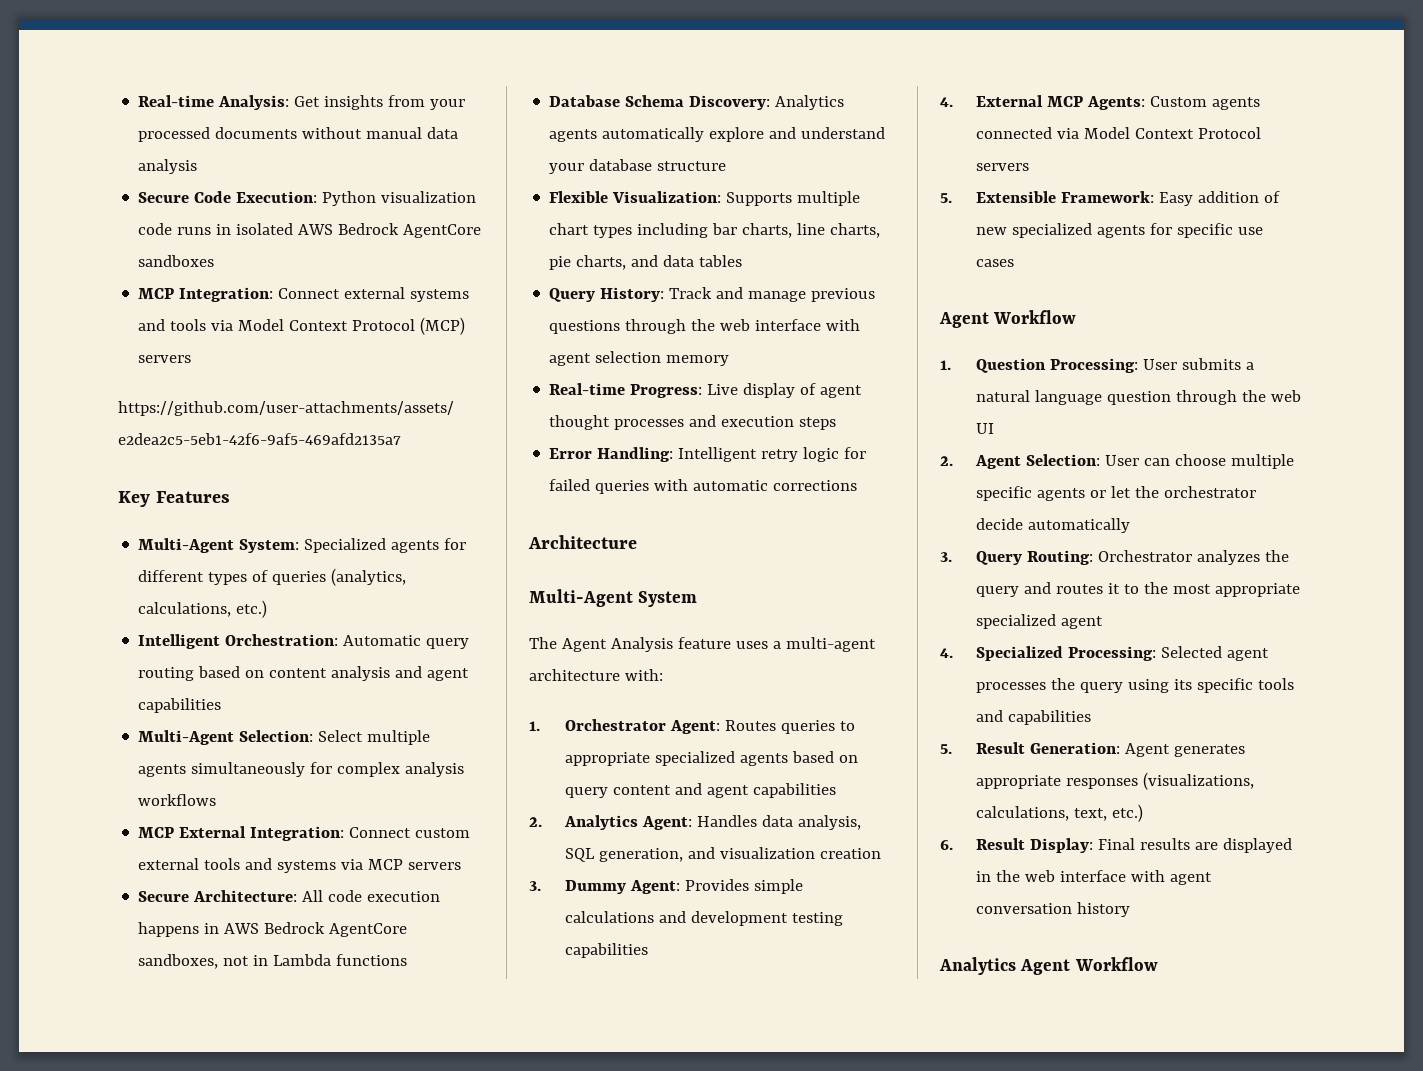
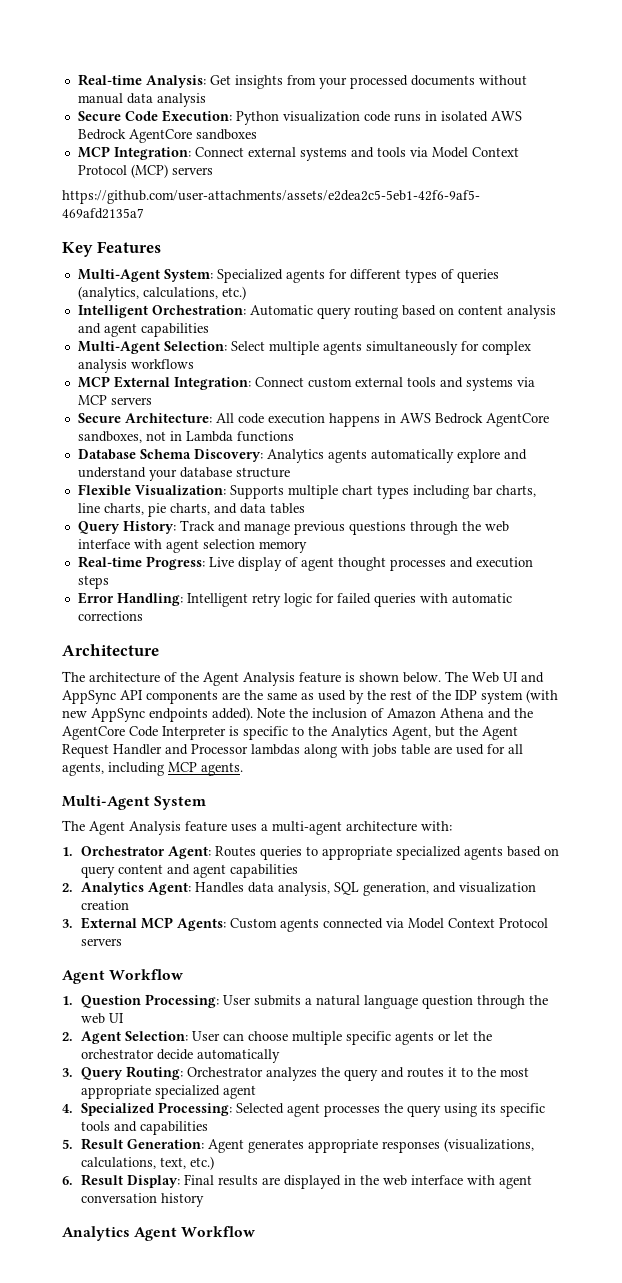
+ The architecture of the Agent Analysis feature is shown below. The Web UI and AppSync API components are the same as used by the rest of the IDP system (with new AppSync endpoints added). Note the inclusion of Amazon Athena and the AgentCore Code Interpreter is specific to the Analytics Agent, but the Agent Request Handler and Processor lambdas along with jobs table are used for all agents, including MCP agents.
- 3. Dummy Agent: Provides simple calculations and development testing capabilities
- 4. External MCP Agents: Custom agents connected via Model Context Protocol servers
+ 3. External MCP Agents: Custom agents connected via Model Context Protocol servers
- 5. Extensible Framework: Easy addition of new specialized agents for specific use cases

